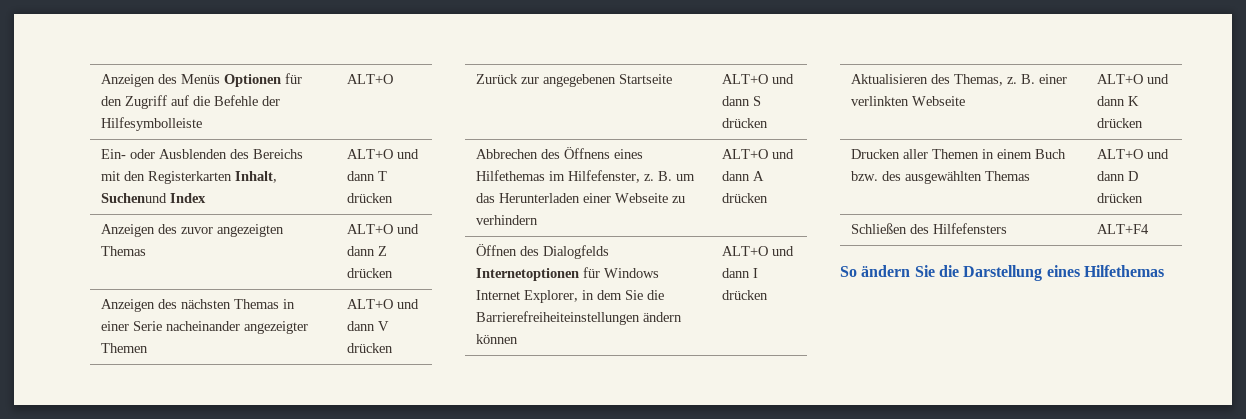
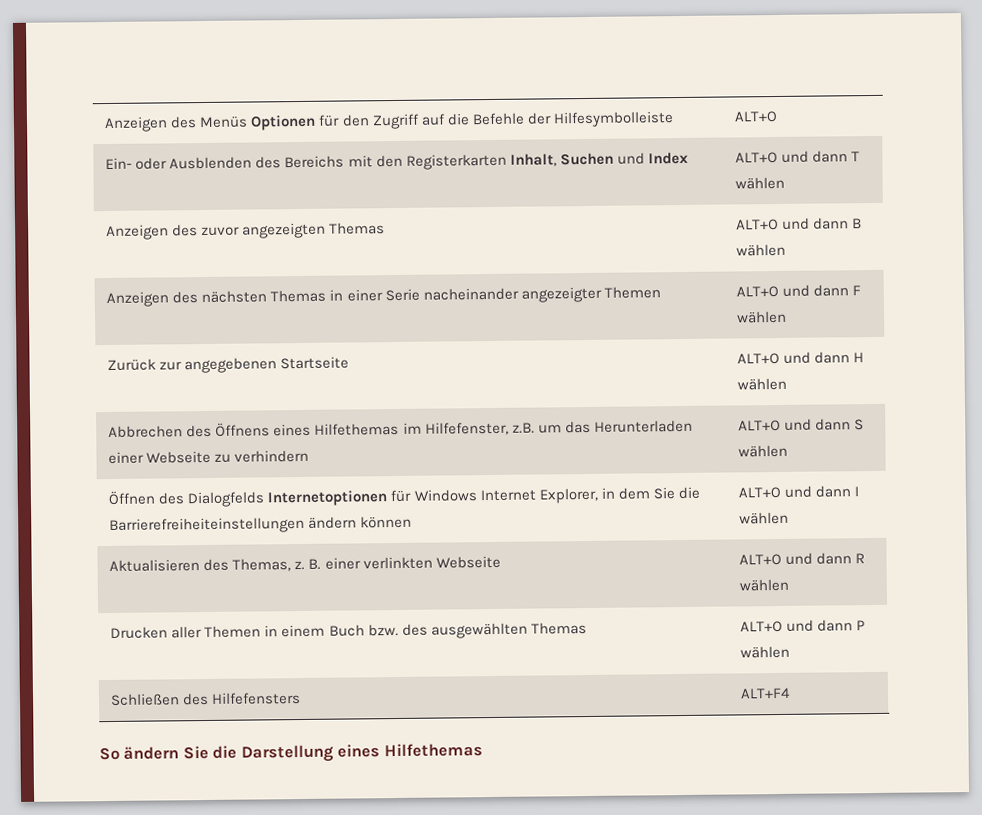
- Ein- oder Ausblenden des Bereichs mit den Registerkarten Inhalt, Suchenund Index | ALT+O und dann T drücken
+ Ein- oder Ausblenden des Bereichs mit den Registerkarten Inhalt, Suchen und Index | ALT+O und dann T wählen
- Anzeigen des zuvor angezeigten Themas | ALT+O und dann Z drücken
+ Anzeigen des zuvor angezeigten Themas | ALT+O und dann B wählen
- Anzeigen des nächsten Themas in einer Serie nacheinander angezeigter Themen | ALT+O und dann V drücken
+ Anzeigen des nächsten Themas in einer Serie nacheinander angezeigter Themen | ALT+O und dann F wählen
- Zurück zur angegebenen Startseite | ALT+O und dann S drücken
+ Zurück zur angegebenen Startseite | ALT+O und dann H wählen
- Abbrechen des Öffnens eines Hilfethemas im Hilfefenster, z. B. um das Herunterladen einer Webseite zu verhindern | ALT+O und dann A drücken
+ Abbrechen des Öffnens eines Hilfethemas im Hilfefenster, z.B. um das Herunterladen einer Webseite zu verhindern | ALT+O und dann S wählen
- Öffnen des Dialogfelds Internetoptionen für Windows Internet Explorer, in dem Sie die Barrierefreiheiteinstellungen ändern können | ALT+O und dann I drücken
+ Öffnen des Dialogfelds Internetoptionen für Windows Internet Explorer, in dem Sie die Barrierefreiheiteinstellungen ändern können | ALT+O und dann I wählen
- Aktualisieren des Themas, z. B. einer verlinkten Webseite | ALT+O und dann K drücken
+ Aktualisieren des Themas, z. B. einer verlinkten Webseite | ALT+O und dann R wählen
- Drucken aller Themen in einem Buch bzw. des ausgewählten Themas | ALT+O und dann D drücken
+ Drucken aller Themen in einem Buch bzw. des ausgewählten Themas | ALT+O und dann P wählen

